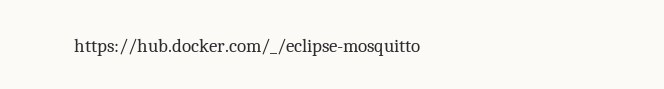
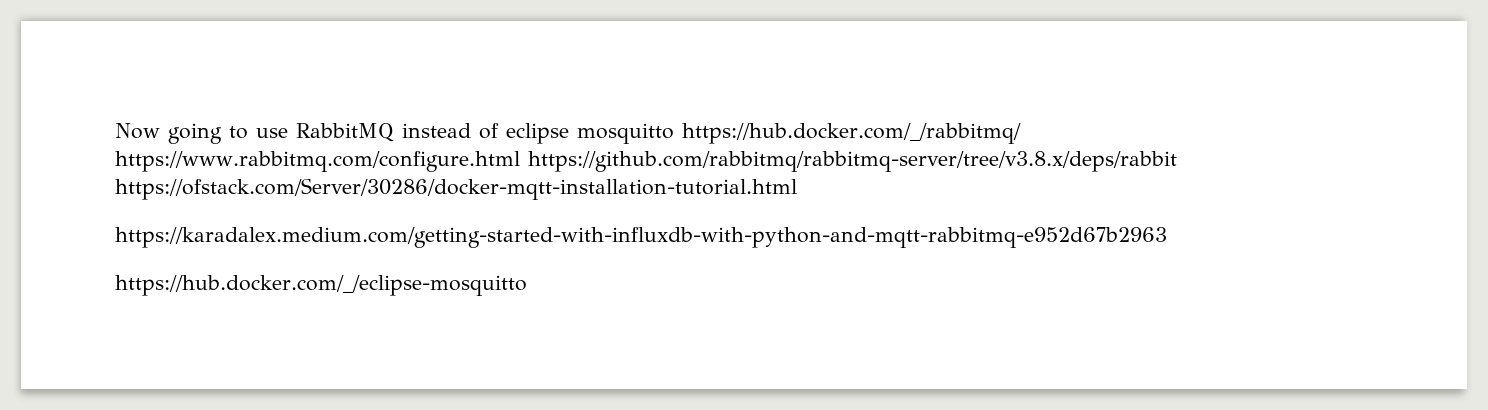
+ Now going to use RabbitMQ instead of eclipse mosquitto https://hub.docker.com/_/rabbitmq/ https://www.rabbitmq.com/configure.html https://github.com/rabbitmq/rabbitmq-server/tree/v3.8.x/deps/rabbit https://ofstack.com/Server/30286/docker-mqtt-installation-tutorial.html
+ https://karadalex.medium.com/getting-started-with-influxdb-with-python-and-mqtt-rabbitmq-e952d67b2963

